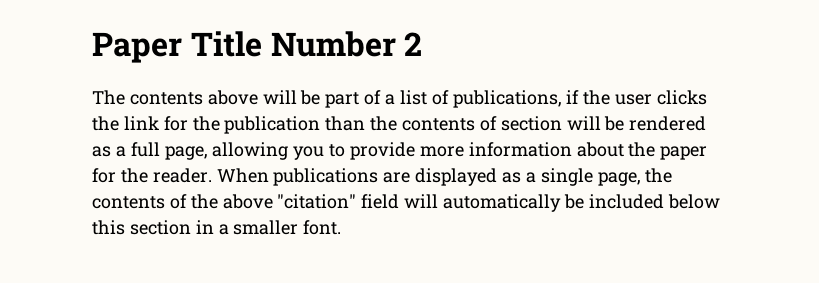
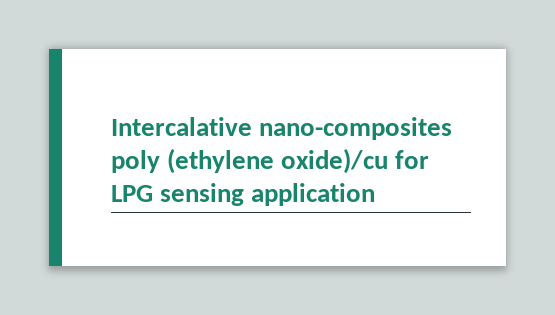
- Paper Title Number 2
- The contents above will be part of a list of publications, if the user clicks the link for the publication than the contents of section will be rendered as a full page, allowing you to provide more information about the paper for the reader. When publications are displayed as a single page, the contents of the above "citation" field will automatically be included below this section in a smaller font.
+ Intercalative nano-composites poly (ethylene oxide)/cu for LPG sensing application

